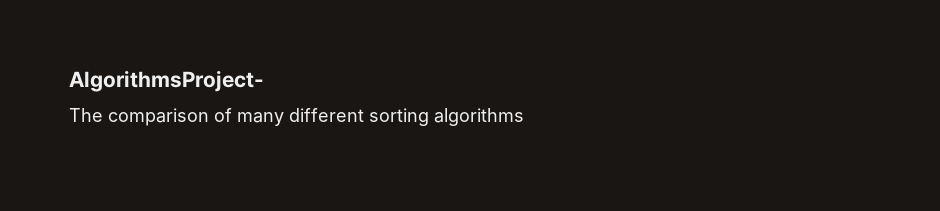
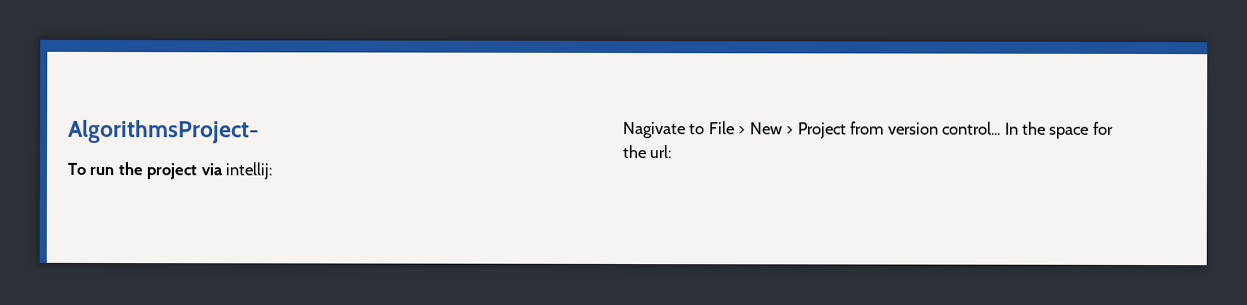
- The comparison of many different sorting algorithms
+ To run the project via intellij:
+ Nagivate to File > New > Project from version control... In the space for the url:

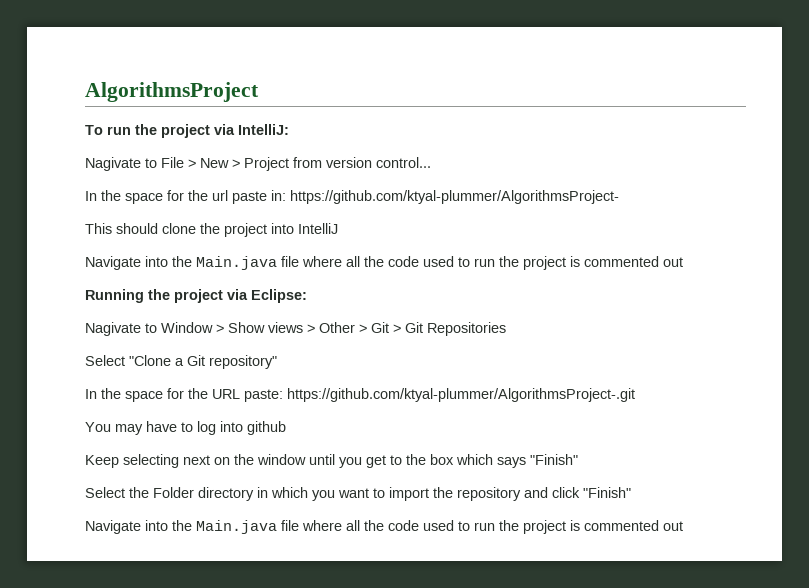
- AlgorithmsProject-
+ AlgorithmsProject
- To run the project via intellij:
+ To run the project via IntelliJ:
- Nagivate to File > New > Project from version control... In the space for the url:
+ Nagivate to File > New > Project from version control...
+ In the space for the url paste in: https://github.com/ktyal-plummer/AlgorithmsProject-
+ This should clone the project into IntelliJ
+ Navigate into the Main.java file where all the code used to run the project is commented out
+ Running the project via Eclipse:
+ Nagivate to Window > Show views > Other > Git > Git Repositories
+ Select "Clone a Git repository"
+ In the space for the URL paste: https://github.com/ktyal-plummer/AlgorithmsProject-.git
+ You may have to log into github
+ Keep selecting next on the window until you get to the box which says "Finish"
+ Select the Folder directory in which you want to import the repository and click "Finish"
+ Navigate into the Main.java file where all the code used to run the project is commented out

